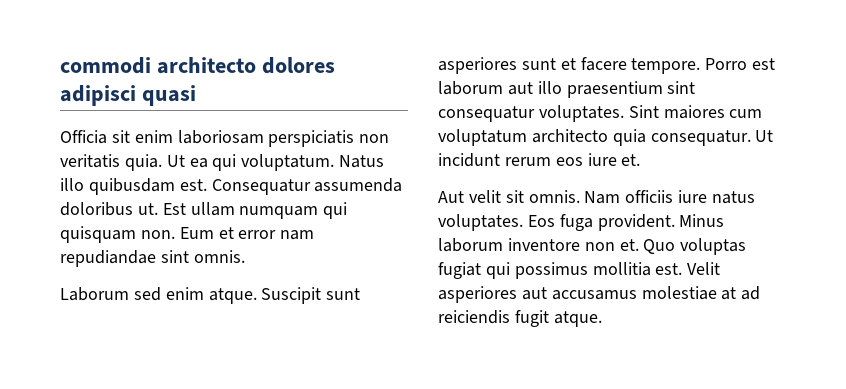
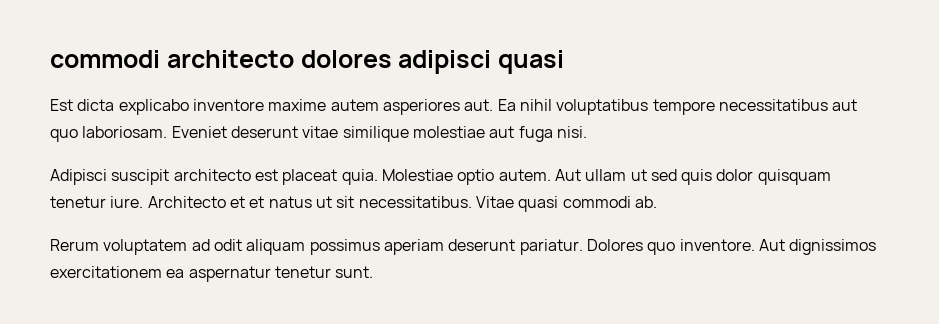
- Officia sit enim laboriosam perspiciatis non veritatis quia. Ut ea qui voluptatum. Natus illo quibusdam est. Consequatur assumenda doloribus ut. Est ullam numquam qui quisquam non. Eum et error nam repudiandae sint omnis.
- Laborum sed enim atque. Suscipit sunt asperiores sunt et facere tempore. Porro est laborum aut illo praesentium sint consequatur voluptates. Sint maiores cum voluptatum architecto quia consequatur. Ut incidunt rerum eos iure et.
- Aut velit sit omnis. Nam officiis iure natus voluptates. Eos fuga provident. Minus laborum inventore non et. Quo voluptas fugiat qui possimus mollitia est. Velit asperiores aut accusamus molestiae at ad reiciendis fugit atque.
+ Est dicta explicabo inventore maxime autem asperiores aut. Ea nihil voluptatibus tempore necessitatibus aut quo laboriosam. Eveniet deserunt vitae similique molestiae aut fuga nisi.
+ Adipisci suscipit architecto est placeat quia. Molestiae optio autem. Aut ullam ut sed quis dolor quisquam tenetur iure. Architecto et et natus ut sit necessitatibus. Vitae quasi commodi ab.
+ Rerum voluptatem ad odit aliquam possimus aperiam deserunt pariatur. Dolores quo inventore. Aut dignissimos exercitationem ea aspernatur tenetur sunt.

